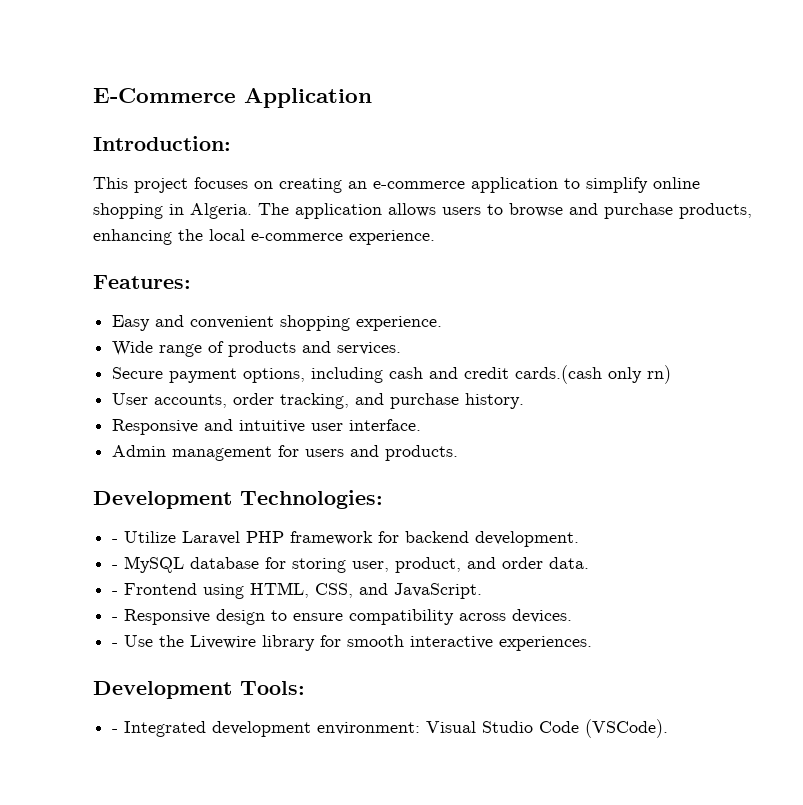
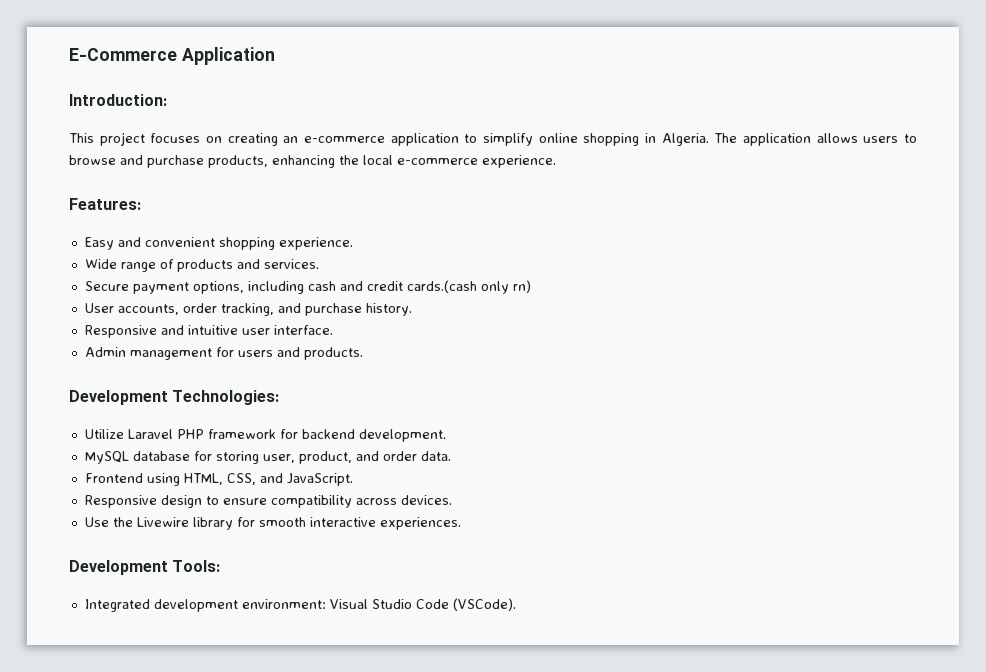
- - Utilize Laravel PHP framework for backend development.
+ Utilize Laravel PHP framework for backend development.
- - MySQL database for storing user, product, and order data.
+ MySQL database for storing user, product, and order data.
- - Frontend using HTML, CSS, and JavaScript.
+ Frontend using HTML, CSS, and JavaScript.
- - Responsive design to ensure compatibility across devices.
+ Responsive design to ensure compatibility across devices.
- - Use the Livewire library for smooth interactive experiences.
+ Use the Livewire library for smooth interactive experiences.
- - Integrated development environment: Visual Studio Code (VSCode).
+ Integrated development environment: Visual Studio Code (VSCode).

